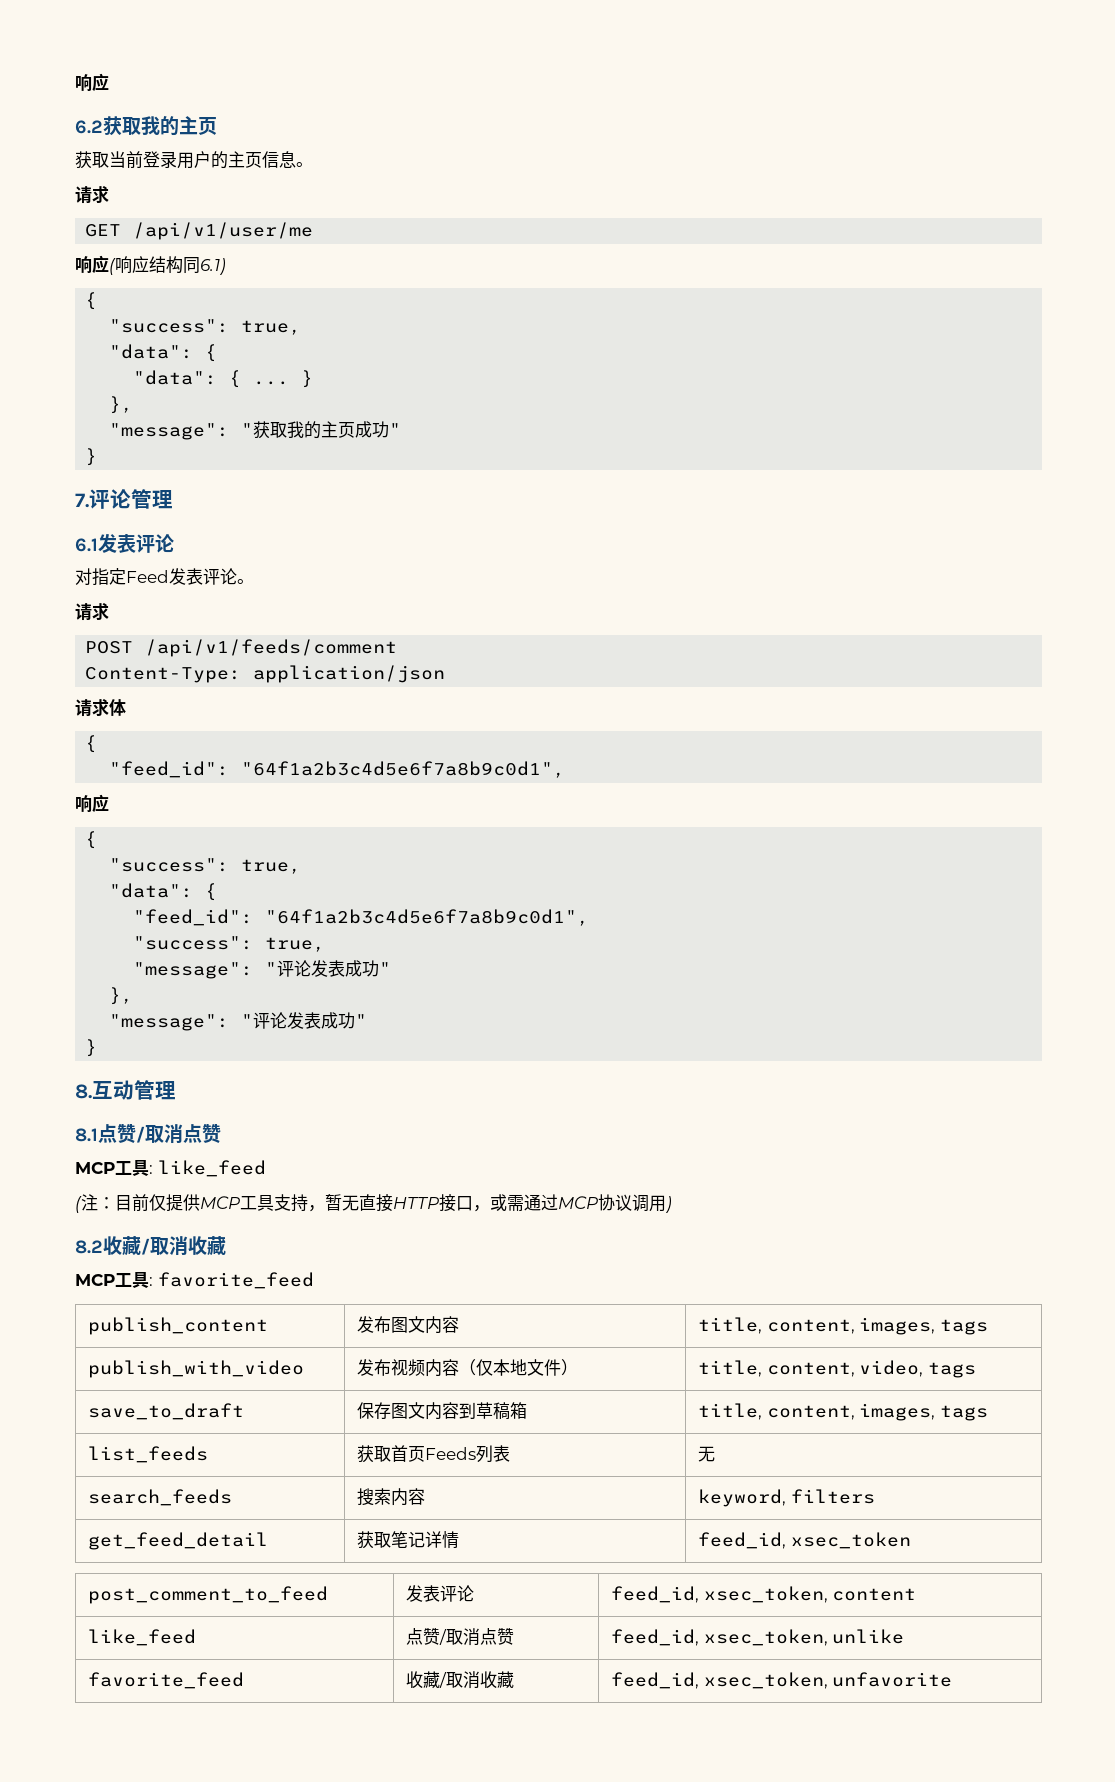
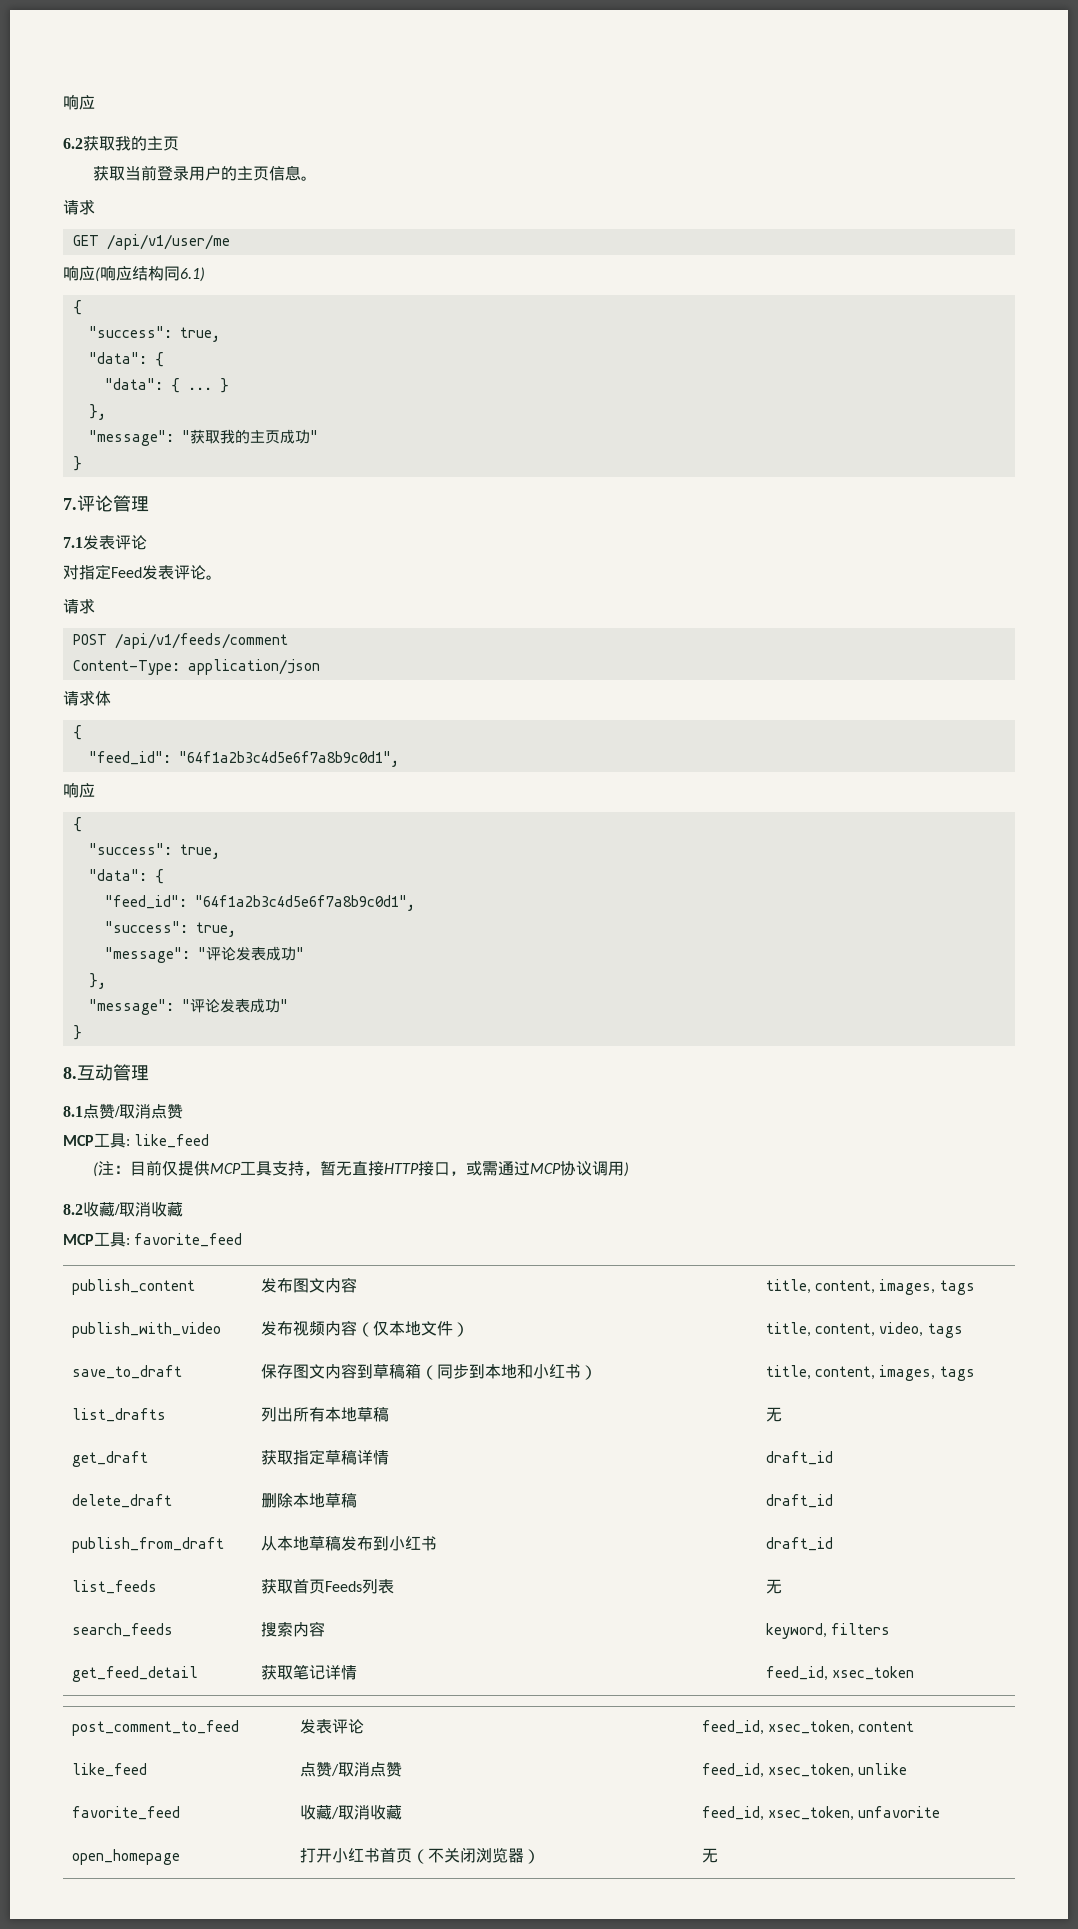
- 6.1发表评论
+ 7.1发表评论
- save_to_draft | 保存图文内容到草稿箱 | title, content, images, tags
+ save_to_draft | 保存图文内容到草稿箱（同步到本地和小红书） | title, content, images, tags
+ list_drafts | 列出所有本地草稿 | 无
+ get_draft | 获取指定草稿详情 | draft_id
+ delete_draft | 删除本地草稿 | draft_id
+ publish_from_draft | 从本地草稿发布到小红书 | draft_id
+ open_homepage | 打开小红书首页（不关闭浏览器） | 无

